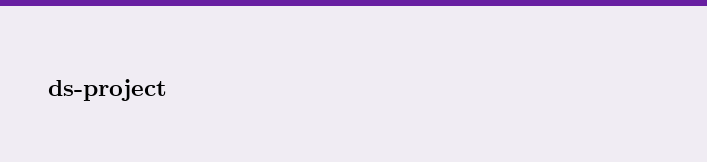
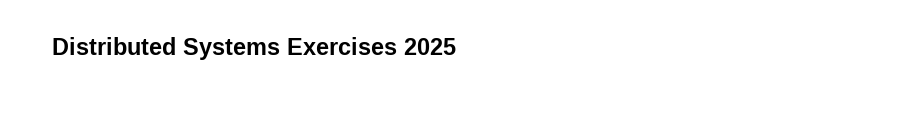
- ds-project
+ Distributed Systems Exercises 2025

